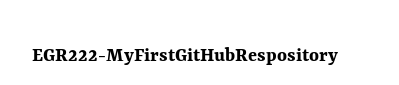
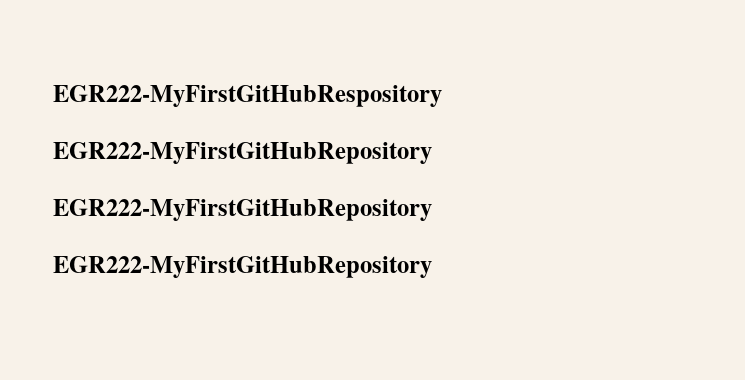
  EGR222-MyFirstGitHubRespository
+ EGR222-MyFirstGitHubRepository
+ EGR222-MyFirstGitHubRepository
+ EGR222-MyFirstGitHubRepository

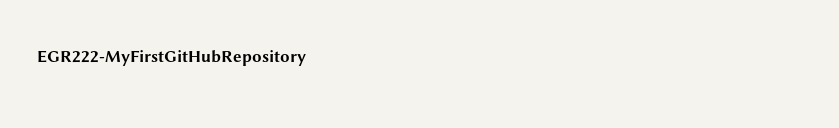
- EGR222-MyFirstGitHubRespository
- EGR222-MyFirstGitHubRepository
- EGR222-MyFirstGitHubRepository

